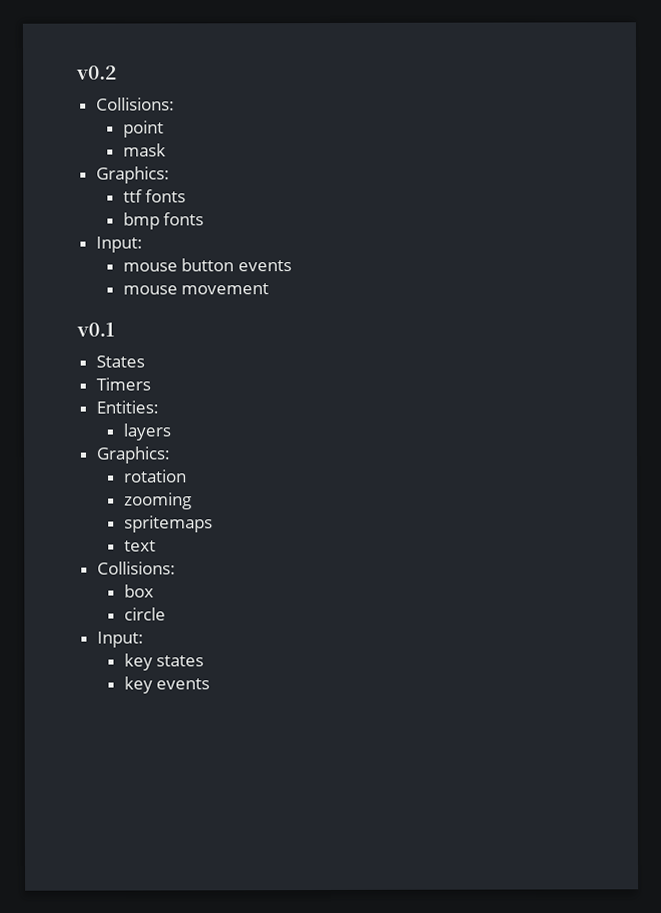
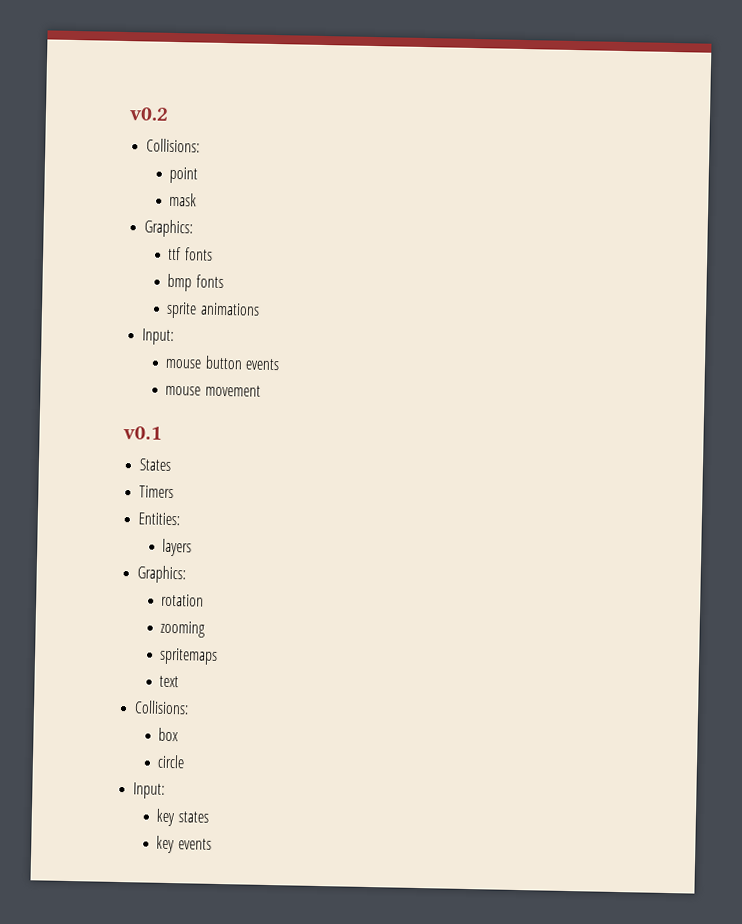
+ sprite animations

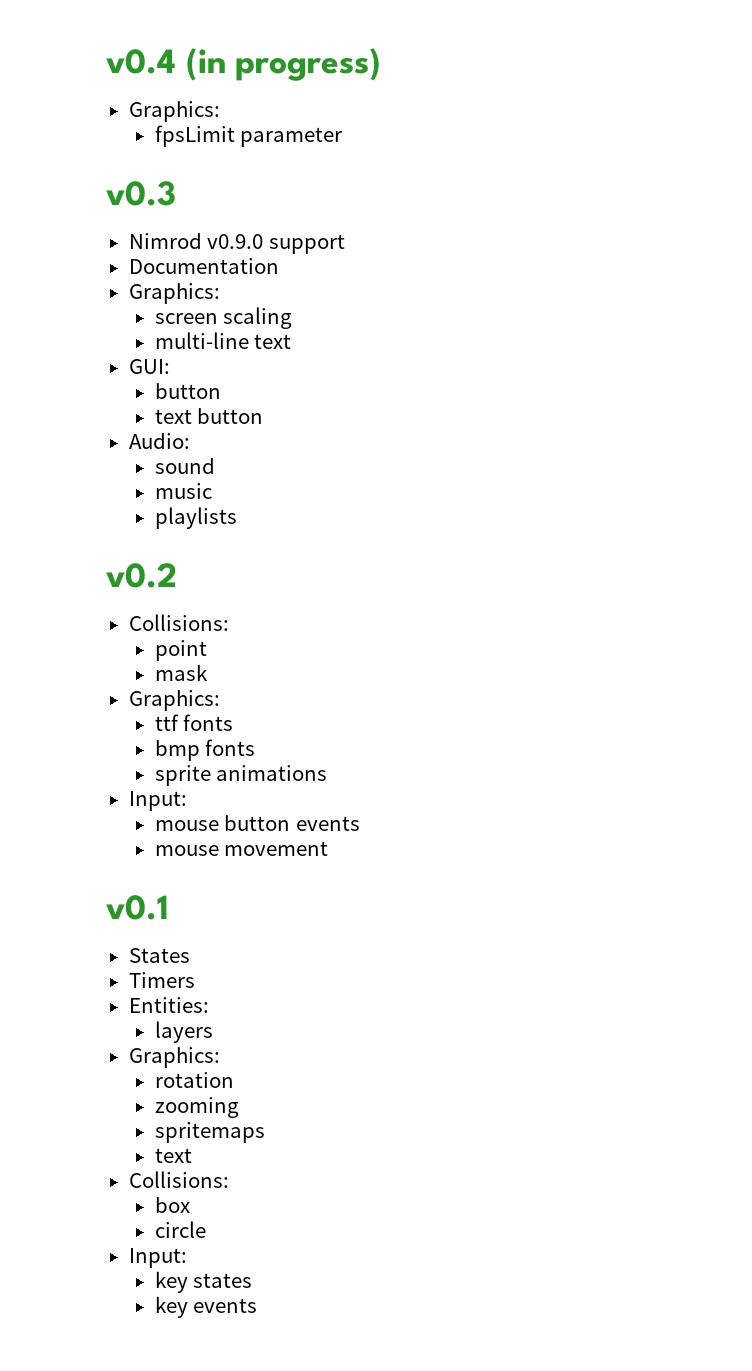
+ v0.4 (in progress)
+ Graphics:
+ fpsLimit parameter
+ v0.3
+ Nimrod v0.9.0 support
+ Documentation
+ Graphics:
+ screen scaling
+ multi-line text
+ GUI:
+ button
+ text button
+ Audio:
+ sound
+ music
+ playlists

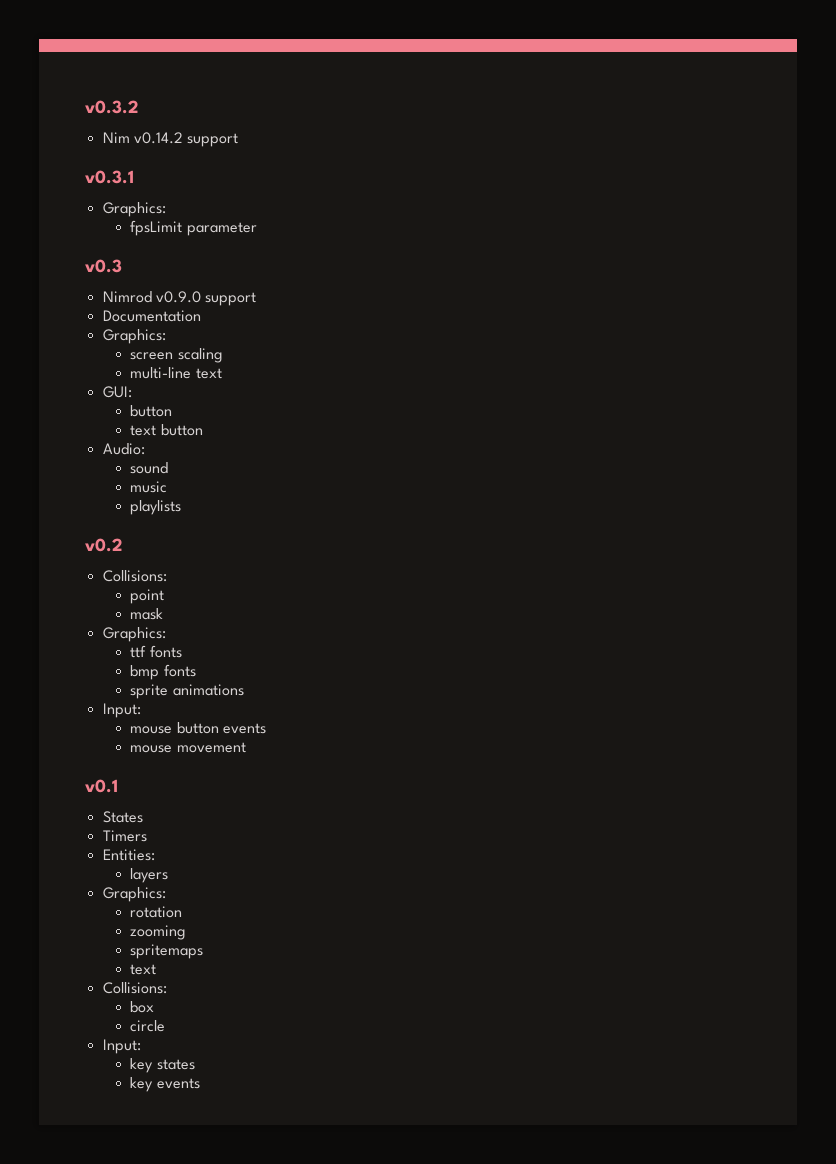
- v0.4 (in progress)
+ v0.3.2
+ Nim v0.14.2 support
+ v0.3.1

